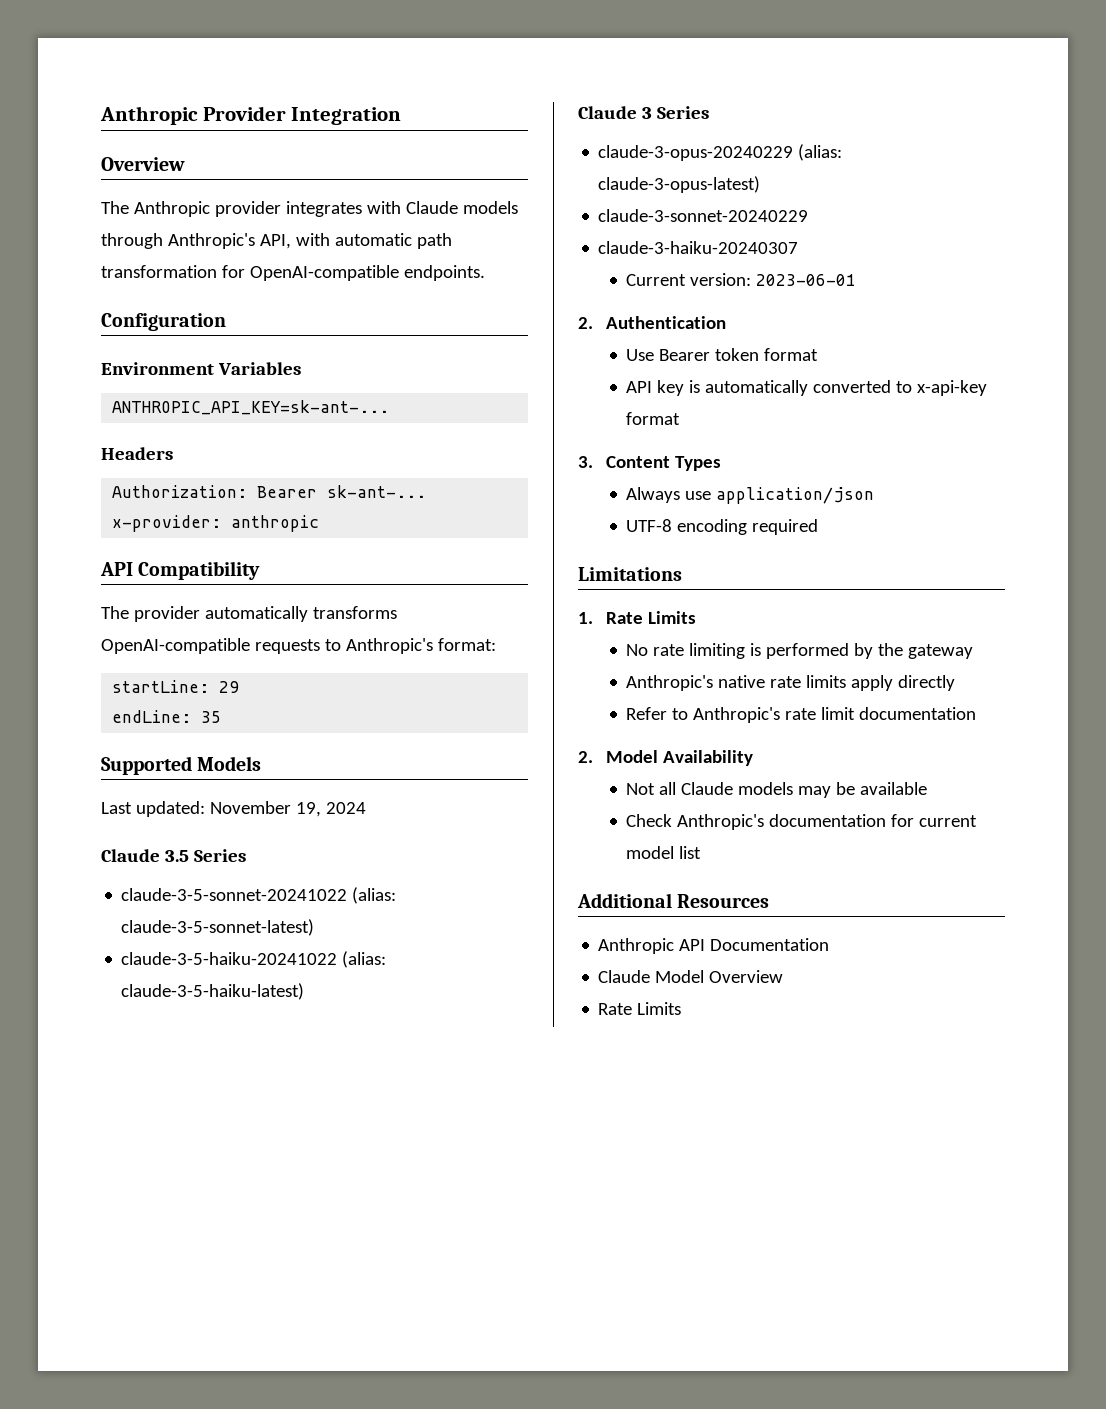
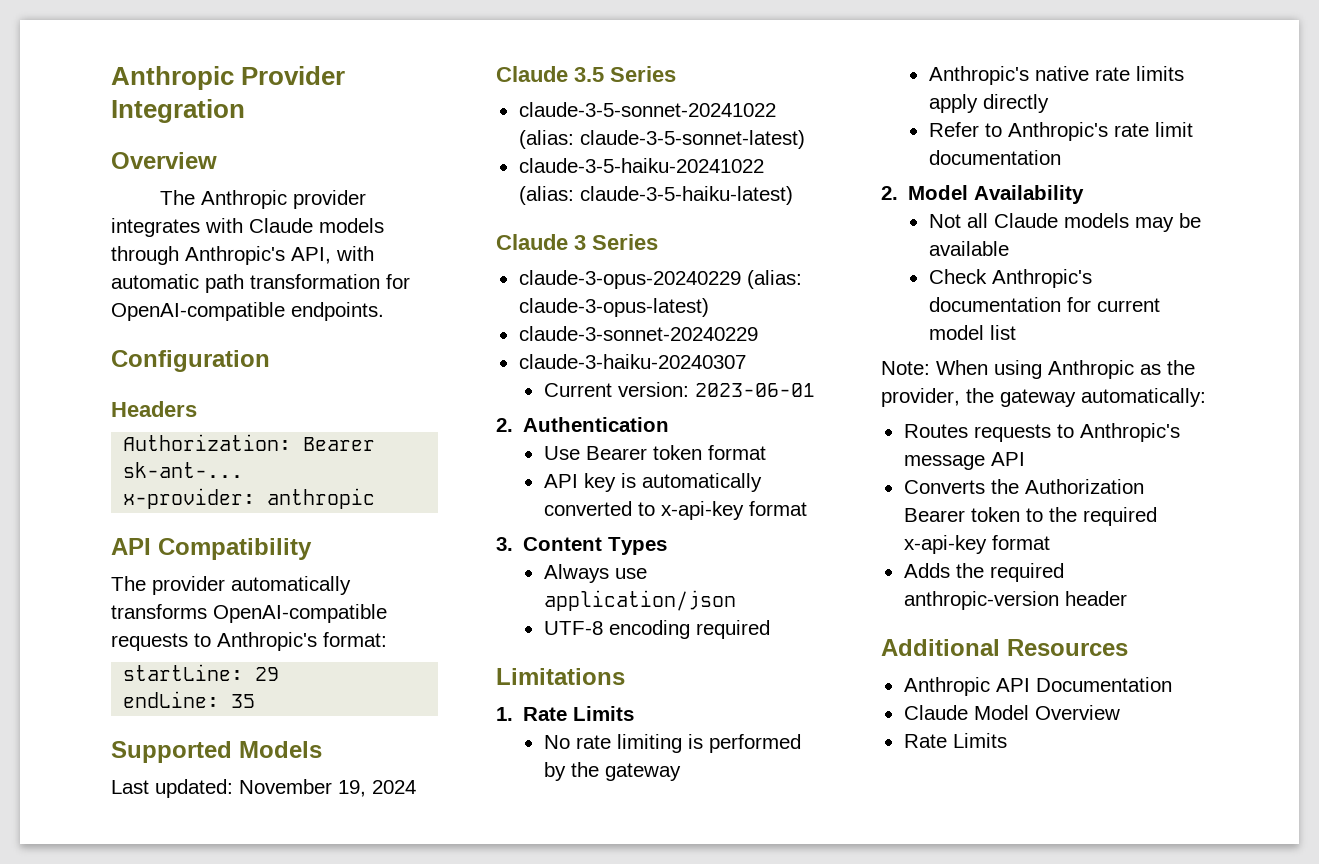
- Environment Variables
- ANTHROPIC_API_KEY=sk-ant-...
+ Note: When using Anthropic as the provider, the gateway automatically:
+ Routes requests to Anthropic's message API
+ Converts the Authorization Bearer token to the required x-api-key format
+ Adds the required anthropic-version header

